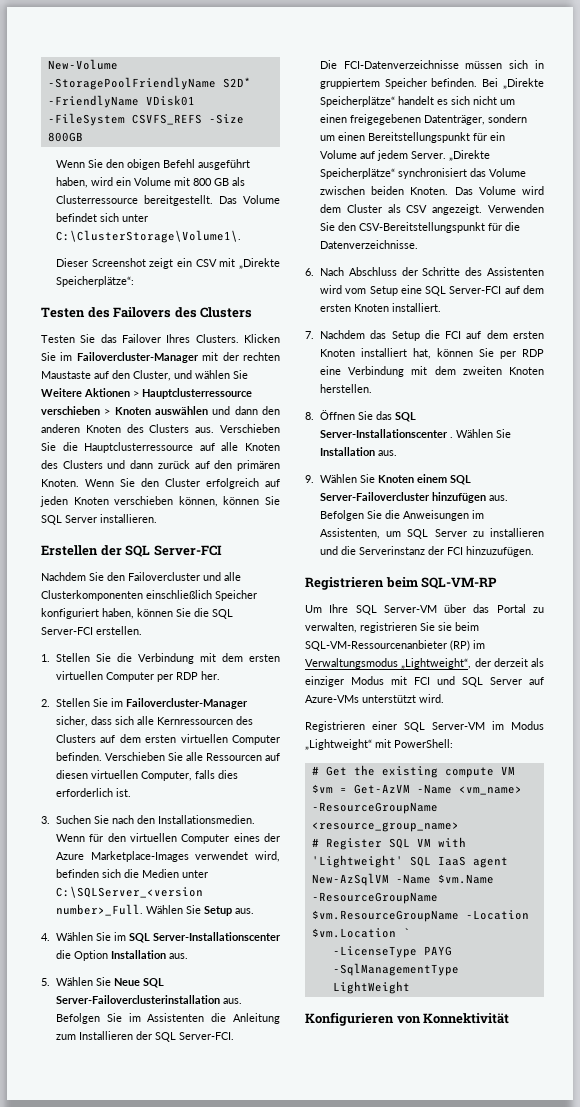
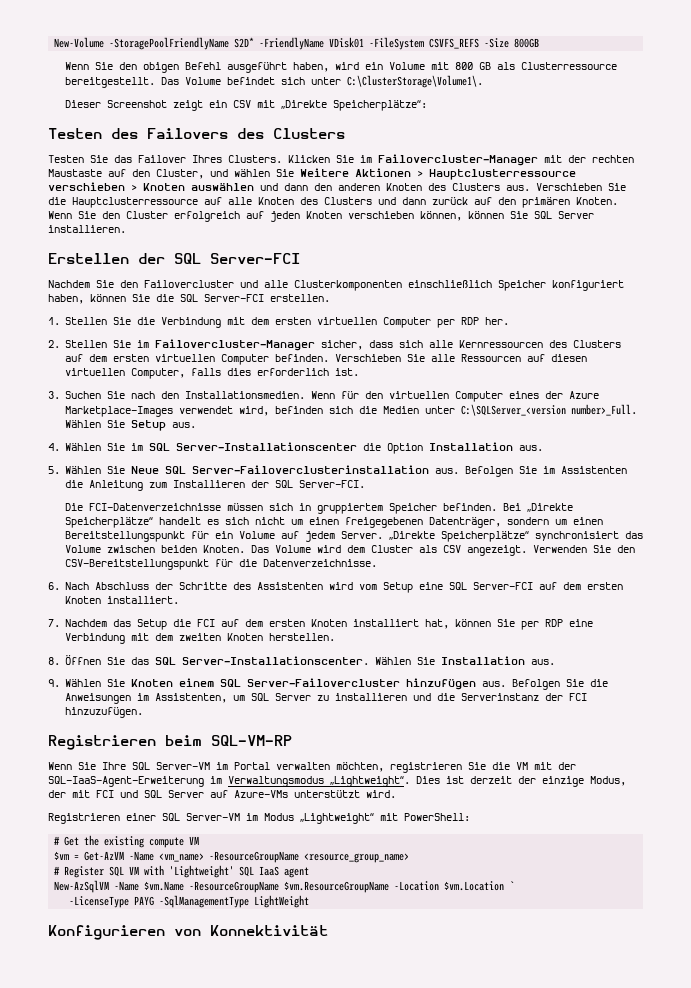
- 8. Öffnen Sie das SQL Server-Installationscenter .
+ 8. Öffnen Sie das SQL Server-Installationscenter.
- Um Ihre SQL Server-VM über das Portal zu verwalten, registrieren Sie sie beim SQL-VM-Ressourcenanbieter (RP) im Verwaltungsmodus „Lightweight“, der derzeit als einziger Modus mit FCI und SQL Server auf Azure-VMs unterstützt wird.
+ Wenn Sie Ihre SQL Server-VM im Portal verwalten möchten, registrieren Sie die VM mit der SQL-IaaS-Agent-Erweiterung im Verwaltungsmodus „Lightweight“. Dies ist derzeit der einzige Modus, der mit FCI und SQL Server auf Azure-VMs unterstützt wird.

